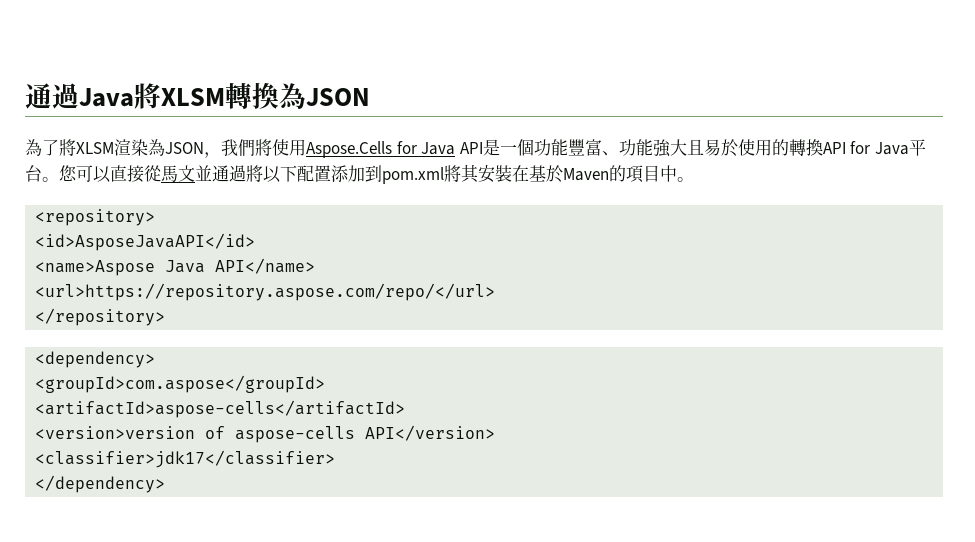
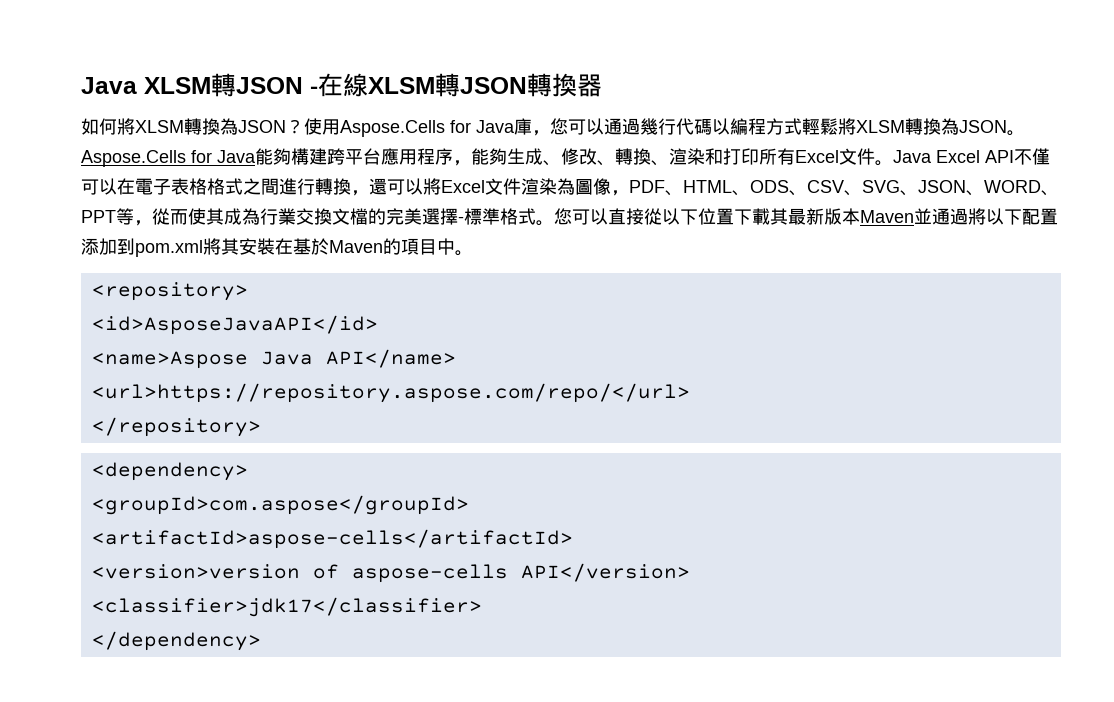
- 通過Java將XLSM轉換為JSON
- 為了將XLSM渲染為JSON，我們將使用Aspose.Cells for Java API是一個功能豐富、功能強大且易於使用的轉換API for Java平台。您可以直接從馬文並通過將以下配置添加到pom.xml將其安裝在基於Maven的項目中。
+ Java XLSM轉JSON -在線XLSM轉JSON轉換器
+ 如何將XLSM轉換為JSON？使用Aspose.Cells for Java庫，您可以通過幾行代碼以編程方式輕鬆將XLSM轉換為JSON。Aspose.Cells for Java能夠構建跨平台應用程序，能夠生成、修改、轉換、渲染和打印所有Excel文件。Java Excel API不僅可以在電子表格格式之間進行轉換，還可以將Excel文件渲染為圖像，PDF、HTML、ODS、CSV、SVG、JSON、WORD、PPT等，從而使其成為行業交換文檔的完美選擇-標準格式。您可以直接從以下位置下載其最新版本Maven並通過將以下配置添加到pom.xml將其安裝在基於Maven的項目中。

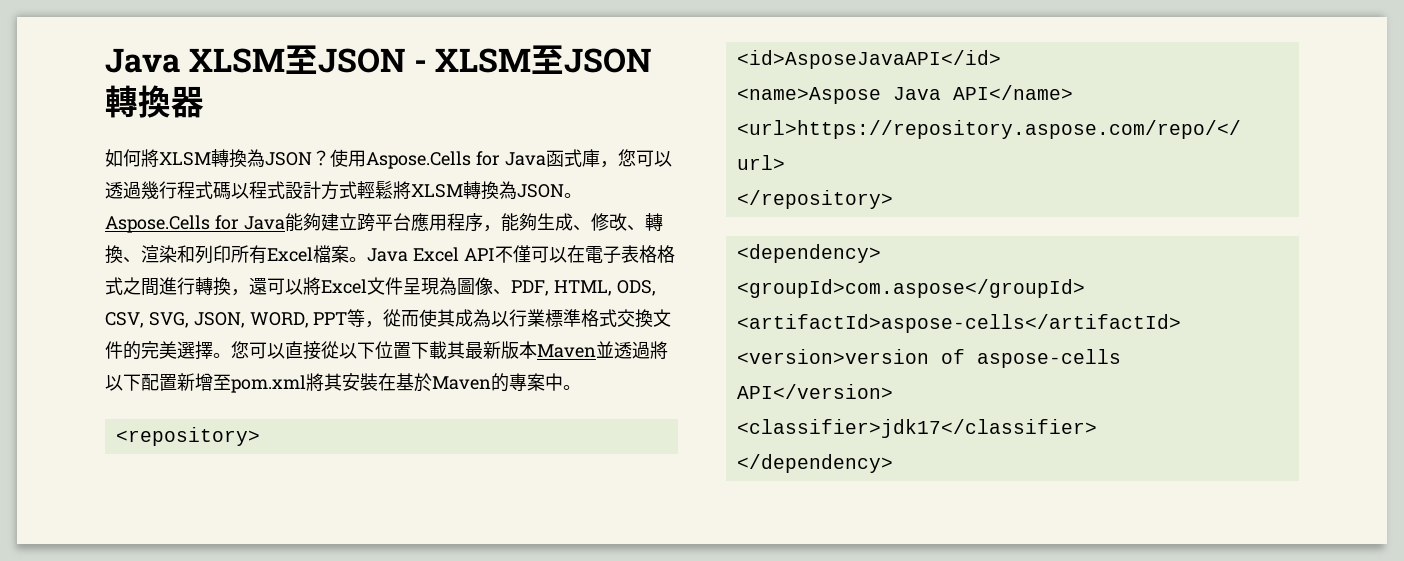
- Java XLSM轉JSON -在線XLSM轉JSON轉換器
+ Java XLSM至JSON - XLSM至JSON轉換器
- 使用Aspose.Cells for Java庫，您可以通過幾行代碼以編程方式輕鬆將XLSM轉換為JSON。
+ 使用Aspose.Cells for Java函式庫，您可以透過幾行程式碼以程式設計方式輕鬆將XLSM轉換為JSON。
- Aspose.Cells for Java能夠構建跨平台應用程序，能夠生成、修改、轉換、渲染和打印所有Excel文件。
+ Aspose.Cells for Java能夠建立跨平台應用程序，能夠生成、修改、轉換、渲染和列印所有Excel檔案。
- Java Excel API不僅可以在電子表格格式之間進行轉換，還可以將Excel文件渲染為圖像，PDF、HTML、ODS、CSV、SVG、JSON、WORD、PPT等，從而使其成為行業交換文檔的完美選擇-標準格式。
+ Java Excel API不僅可以在電子表格格式之間進行轉換，還可以將Excel文件呈現為圖像、PDF, HTML, ODS, CSV, SVG, JSON, WORD, PPT等，從而使其成為以行業標準格式交換文件的完美選擇。
- 您可以直接從以下位置下載其最新版本Maven並通過將以下配置添加到pom.xml將其安裝在基於Maven的項目中。
+ 您可以直接從以下位置下載其最新版本Maven並透過將以下配置新增至pom.xml將其安裝在基於Maven的專案中。

